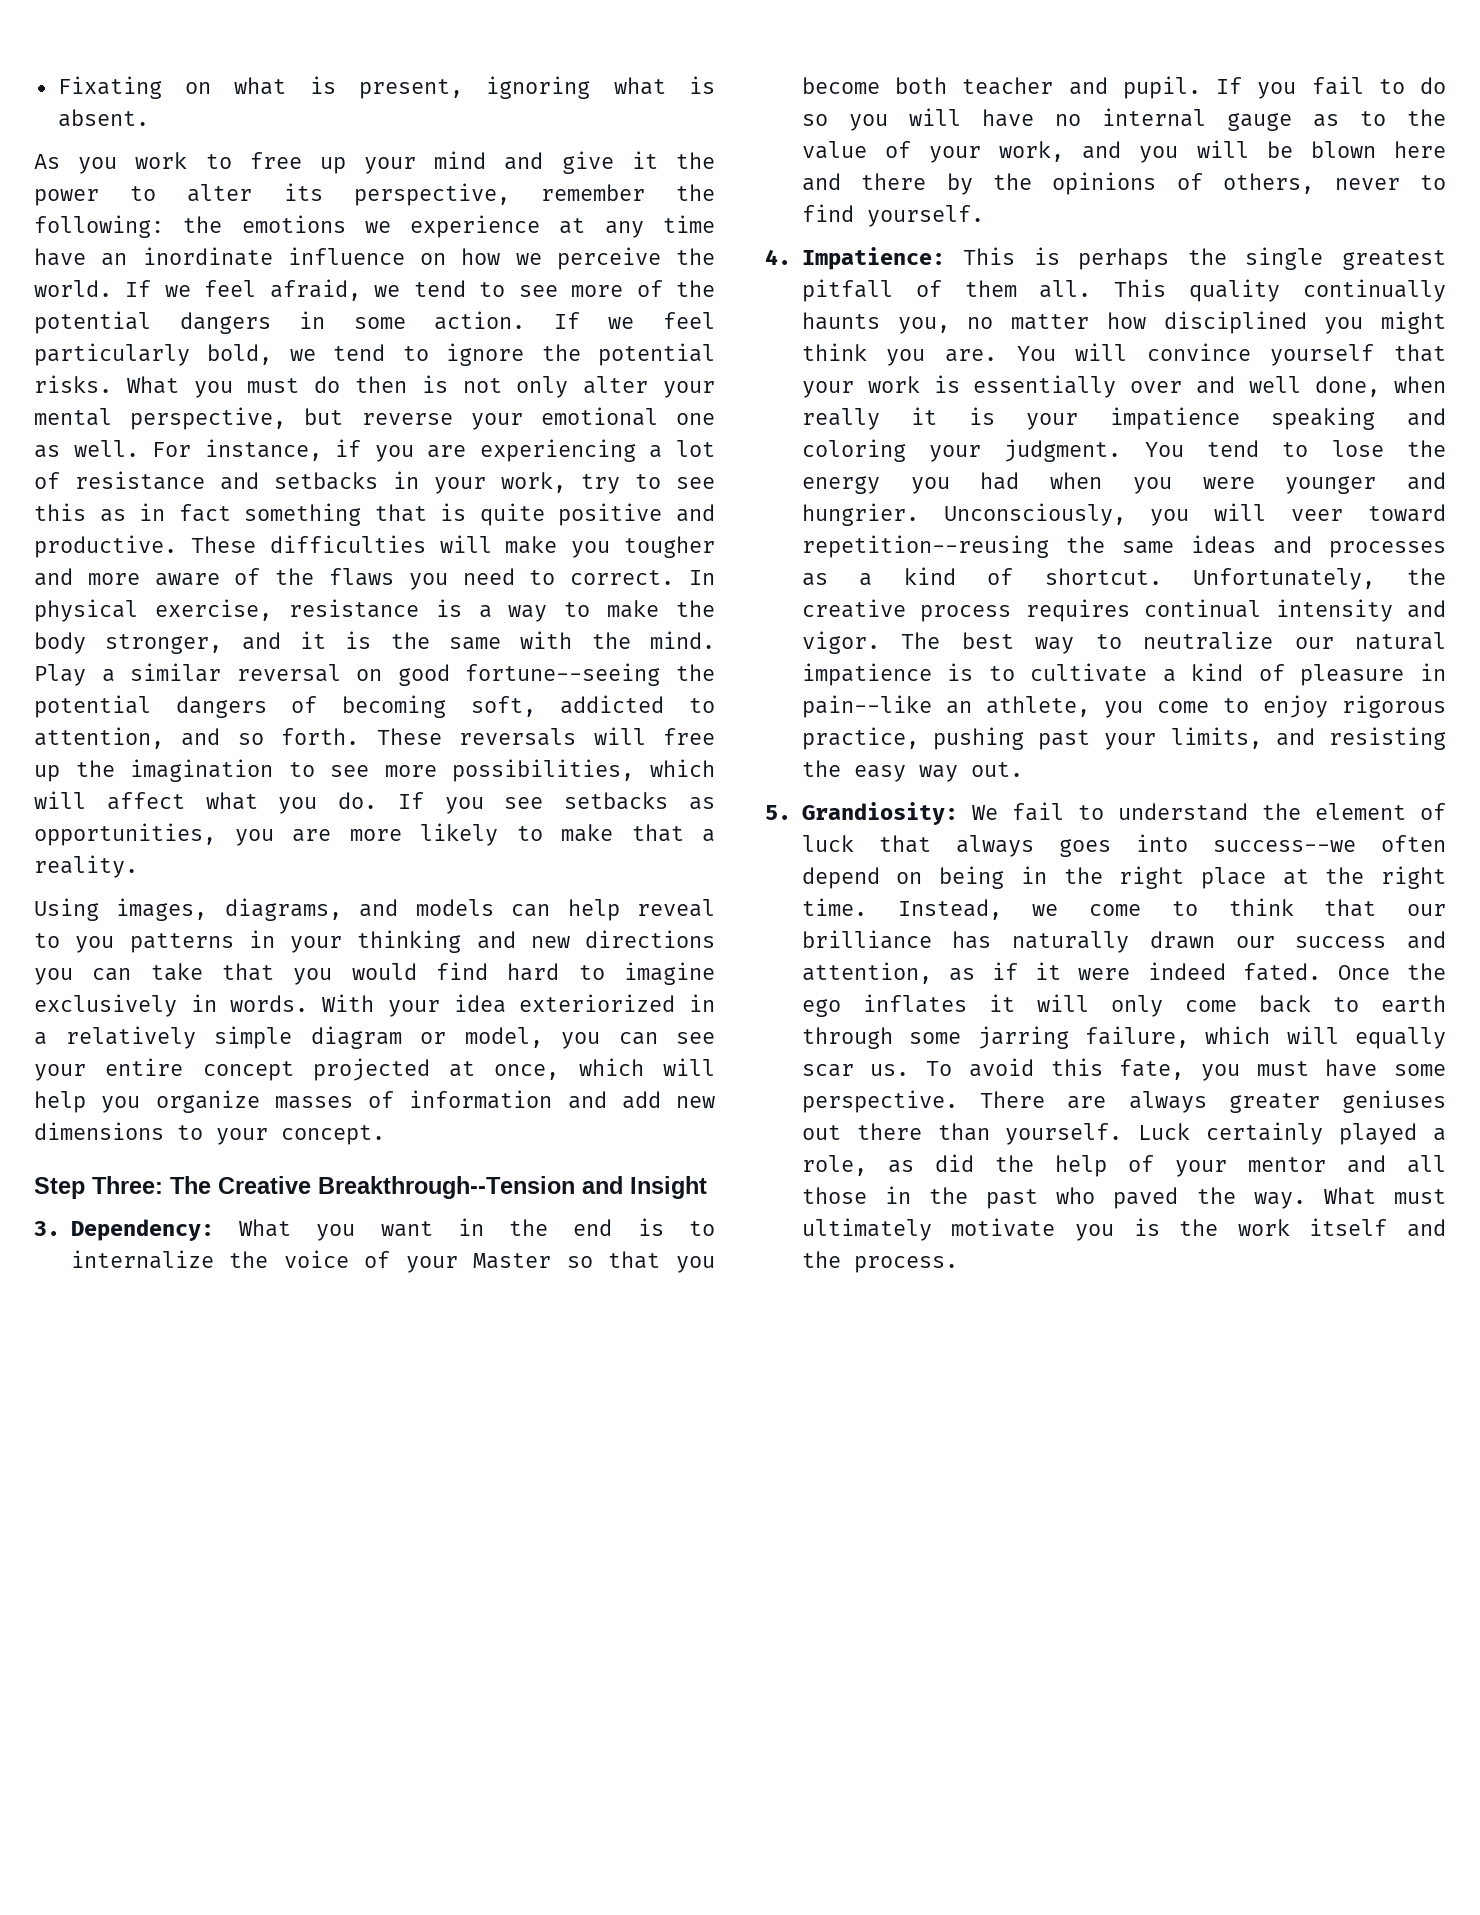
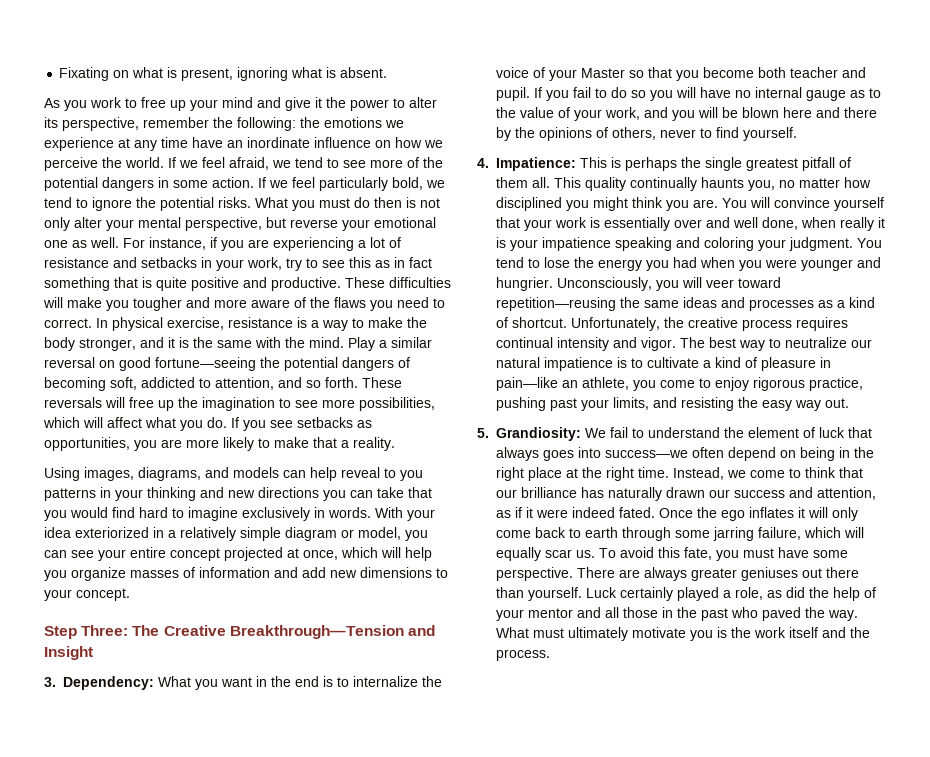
- Play a similar reversal on good fortune--seeing the potential dangers of becoming soft, addicted to attention, and so forth.
+ Play a similar reversal on good fortune—seeing the potential dangers of becoming soft, addicted to attention, and so forth.
- Step Three: The Creative Breakthrough--Tension and Insight
+ Step Three: The Creative Breakthrough—Tension and Insight
- Unconsciously, you will veer toward repetition--reusing the same ideas and processes as a kind of shortcut.
+ Unconsciously, you will veer toward repetition—reusing the same ideas and processes as a kind of shortcut.
- The best way to neutralize our natural impatience is to cultivate a kind of pleasure in pain--like an athlete, you come to enjoy rigorous practice, pushing past your limits, and resisting the easy way out.
+ The best way to neutralize our natural impatience is to cultivate a kind of pleasure in pain—like an athlete, you come to enjoy rigorous practice, pushing past your limits, and resisting the easy way out.
- 5. Grandiosity: We fail to understand the element of luck that always goes into success--we often depend on being in the right place at the right time.
+ 5. Grandiosity: We fail to understand the element of luck that always goes into success—we often depend on being in the right place at the right time.

